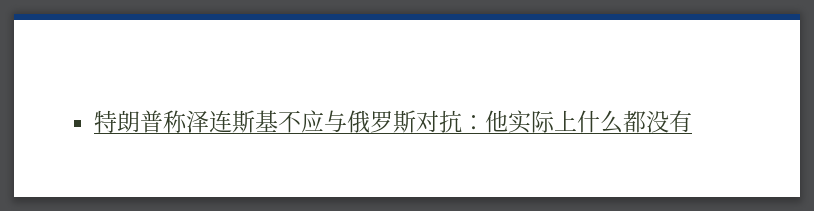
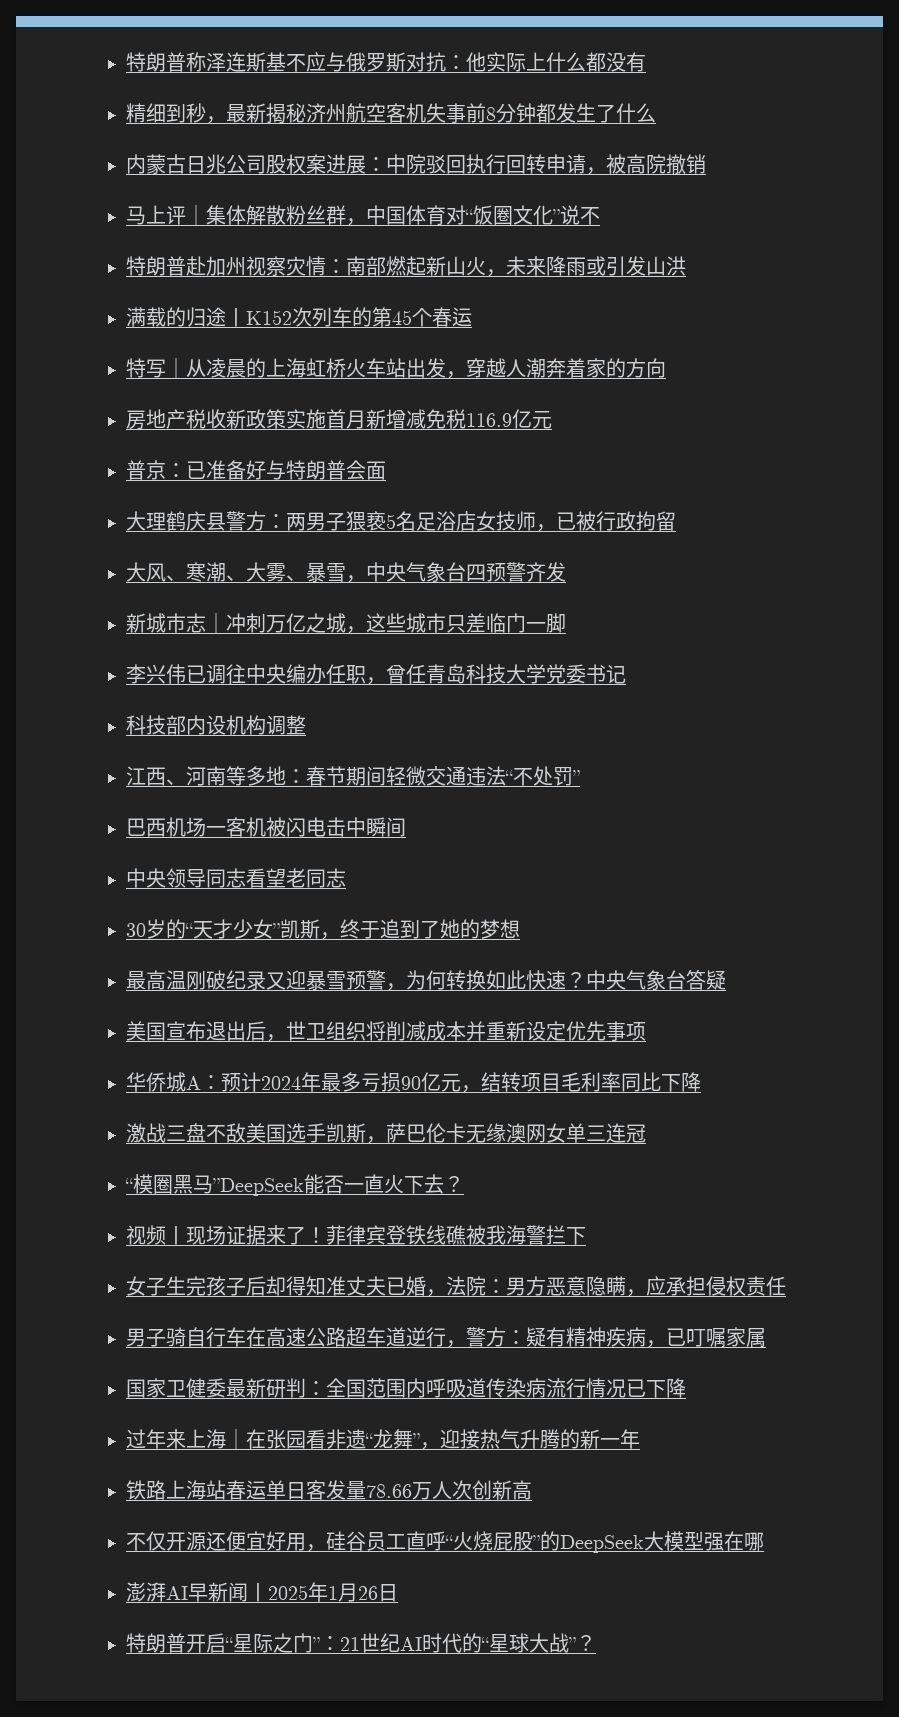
+ 精细到秒，最新揭秘济州航空客机失事前8分钟都发生了什么
+ 内蒙古日兆公司股权案进展：中院驳回执行回转申请，被高院撤销
+ 马上评｜集体解散粉丝群，中国体育对“饭圈文化”说不
+ 特朗普赴加州视察灾情：南部燃起新山火，未来降雨或引发山洪
+ 满载的归途丨K152次列车的第45个春运
+ 特写｜从凌晨的上海虹桥火车站出发，穿越人潮奔着家的方向
+ 房地产税收新政策实施首月新增减免税116.9亿元
+ 普京：已准备好与特朗普会面
+ 大理鹤庆县警方：两男子猥亵5名足浴店女技师，已被行政拘留
+ 大风、寒潮、大雾、暴雪，中央气象台四预警齐发
+ 新城市志｜冲刺万亿之城，这些城市只差临门一脚
+ 李兴伟已调往中央编办任职，曾任青岛科技大学党委书记
+ 科技部内设机构调整
+ 江西、河南等多地：春节期间轻微交通违法“不处罚”
+ 巴西机场一客机被闪电击中瞬间
+ 中央领导同志看望老同志
+ 30岁的“天才少女”凯斯，终于追到了她的梦想
+ 最高温刚破纪录又迎暴雪预警，为何转换如此快速？中央气象台答疑
+ 美国宣布退出后，世卫组织将削减成本并重新设定优先事项
+ 华侨城A：预计2024年最多亏损90亿元，结转项目毛利率同比下降
+ 激战三盘不敌美国选手凯斯，萨巴伦卡无缘澳网女单三连冠
+ “模圈黑马”DeepSeek能否一直火下去？
+ 视频丨现场证据来了！菲律宾登铁线礁被我海警拦下
+ 女子生完孩子后却得知准丈夫已婚，法院：男方恶意隐瞒，应承担侵权责任
+ 男子骑自行车在高速公路超车道逆行，警方：疑有精神疾病，已叮嘱家属
+ 国家卫健委最新研判：全国范围内呼吸道传染病流行情况已下降
+ 过年来上海｜在张园看非遗“龙舞”，迎接热气升腾的新一年
+ 铁路上海站春运单日客发量78.66万人次创新高
+ 不仅开源还便宜好用，硅谷员工直呼“火烧屁股”的DeepSeek大模型强在哪
+ 澎湃AI早新闻丨2025年1月26日
+ 特朗普开启“星际之门”：21世纪AI时代的“星球大战”？

